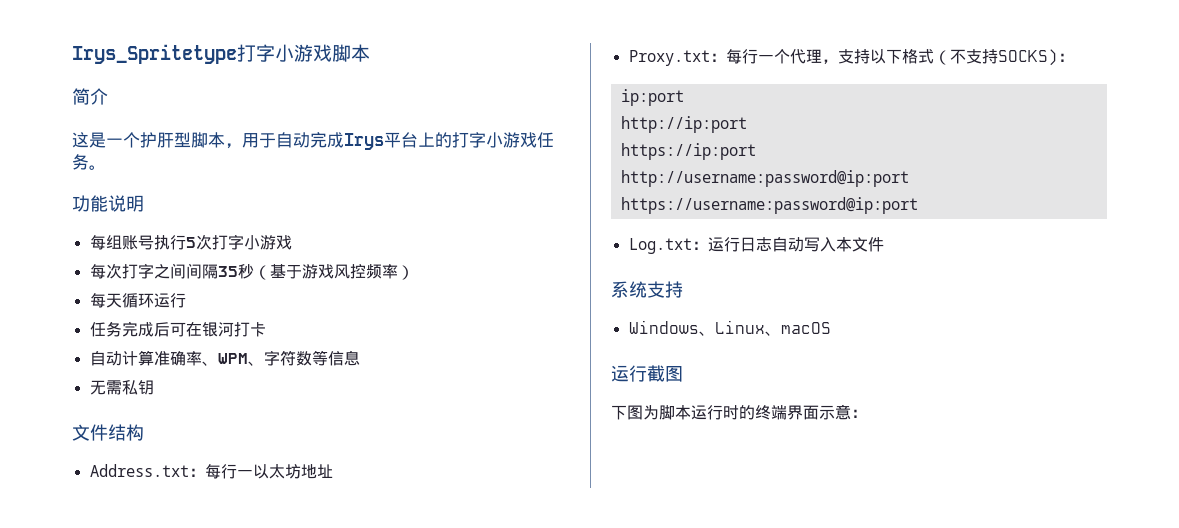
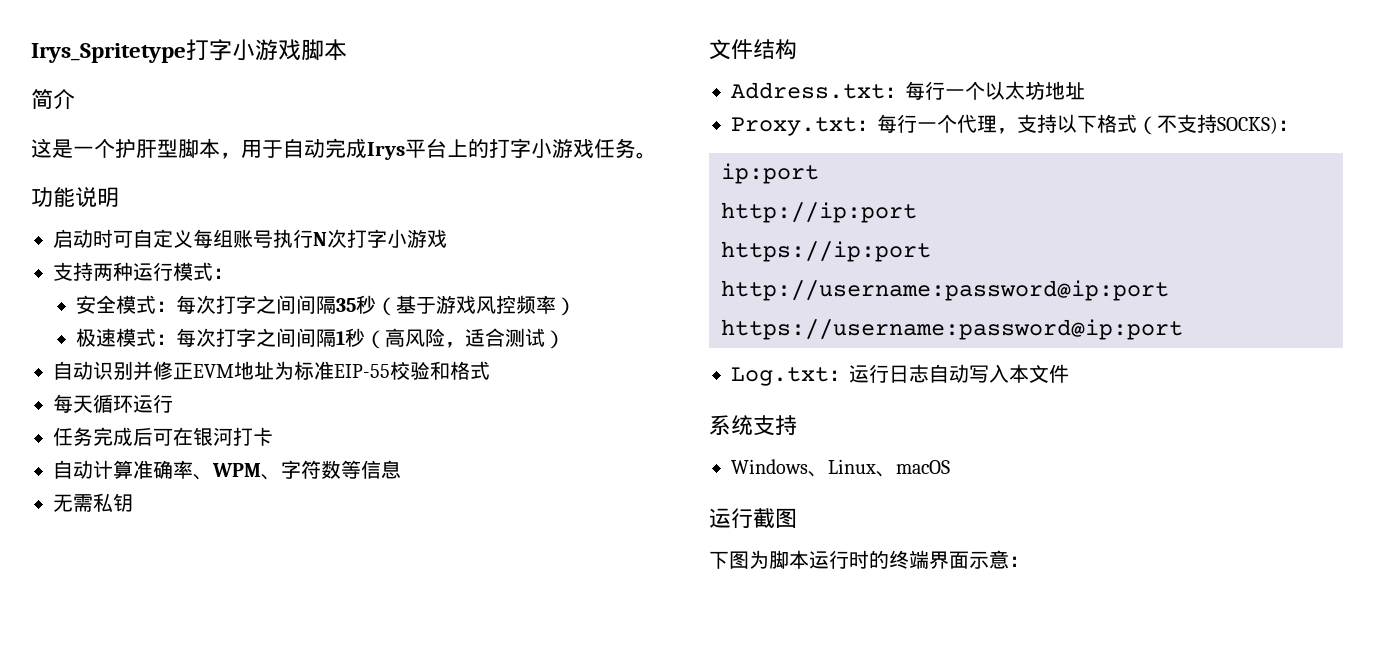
- 每组账号执行5次打字小游戏
+ 启动时可自定义每组账号执行N次打字小游戏
- 每次打字之间间隔35秒（基于游戏风控频率）
+ 支持两种运行模式：
+ 安全模式：每次打字之间间隔35秒（基于游戏风控频率）
+ 极速模式：每次打字之间间隔1秒（高风险，适合测试）
+ 自动识别并修正EVM地址为标准EIP-55校验和格式
- Address.txt：每行一以太坊地址
+ Address.txt：每行一个以太坊地址

